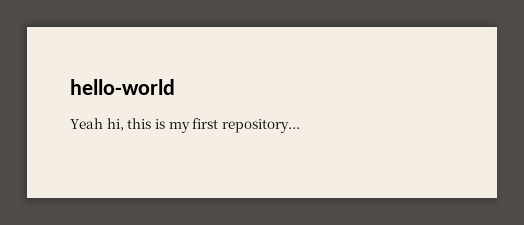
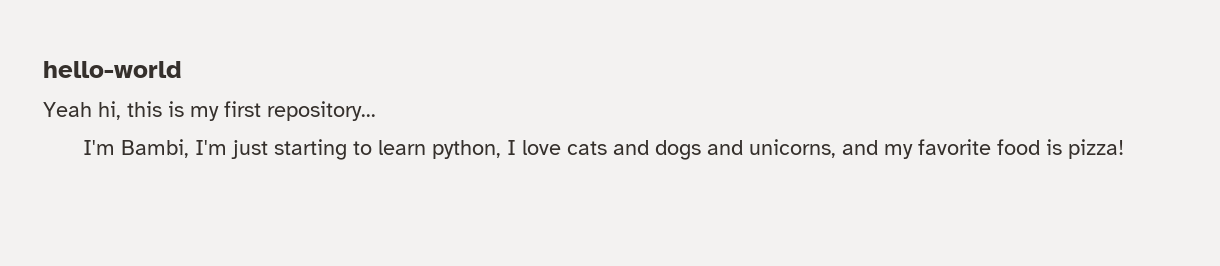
+ I'm Bambi, I'm just starting to learn python, I love cats and dogs and unicorns, and my favorite food is pizza!

